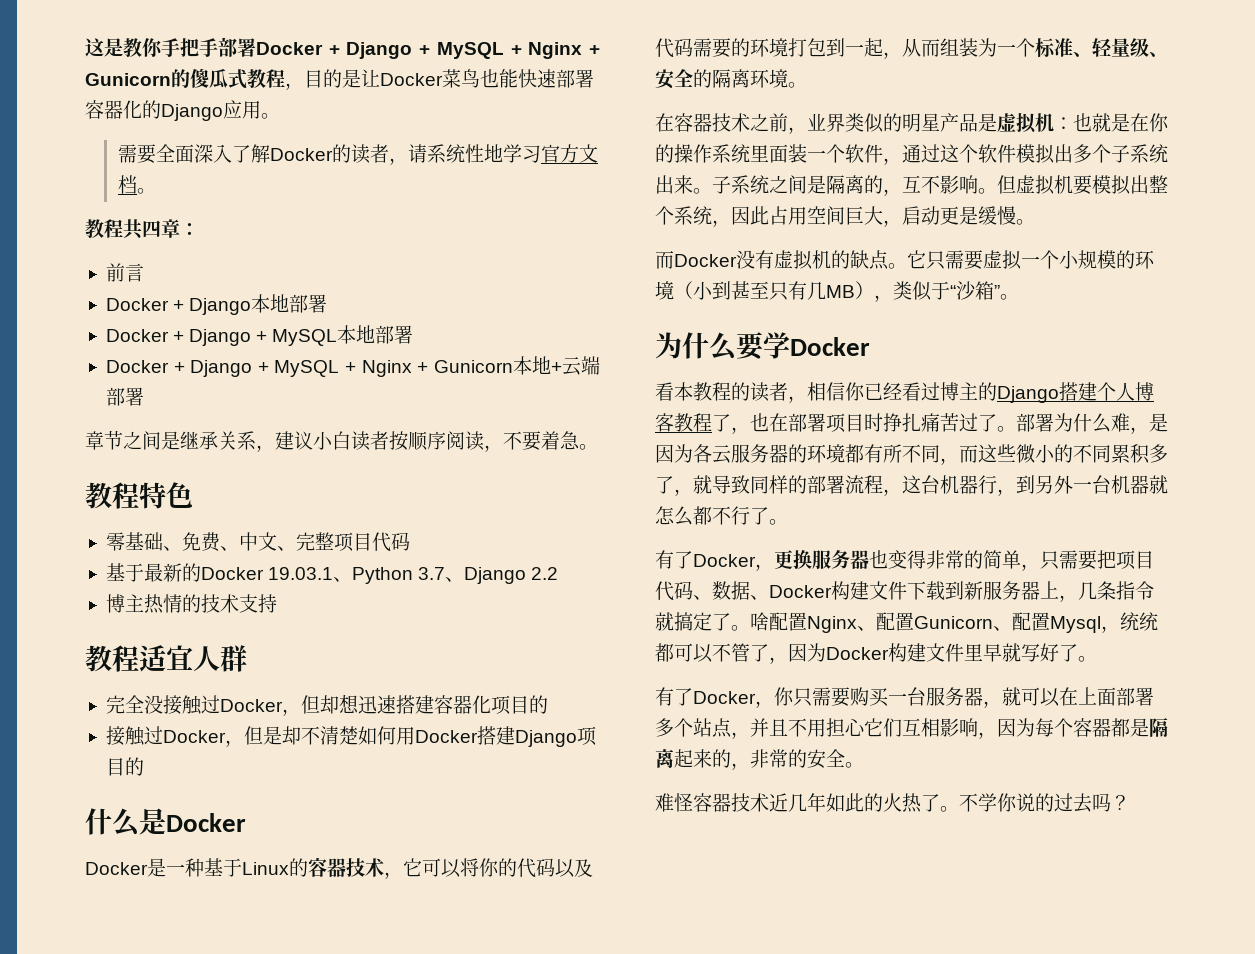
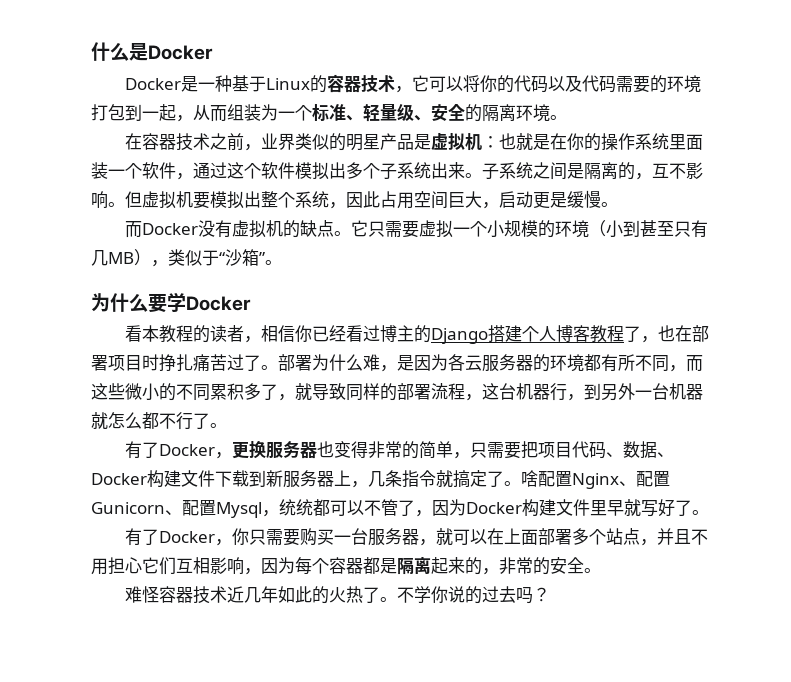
- 这是教你手把手部署Docker + Django + MySQL + Nginx + Gunicorn的傻瓜式教程，目的是让Docker菜鸟也能快速部署容器化的Django应用。
- 需要全面深入了解Docker的读者，请系统性地学习官方文档。
- 教程共四章：
- 前言
- Docker + Django本地部署
- Docker + Django + MySQL本地部署
- Docker + Django + MySQL + Nginx + Gunicorn本地+云端部署
- 章节之间是继承关系，建议小白读者按顺序阅读，不要着急。
- 教程特色
- 零基础、免费、中文、完整项目代码
- 基于最新的Docker 19.03.1、Python 3.7、Django 2.2
- 博主热情的技术支持
- 教程适宜人群
- 完全没接触过Docker，但却想迅速搭建容器化项目的
- 接触过Docker，但是却不清楚如何用Docker搭建Django项目的

